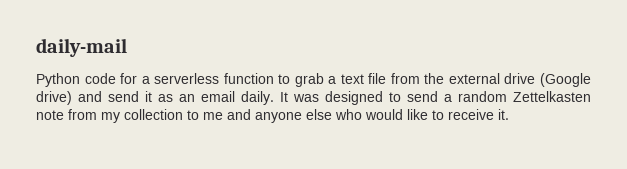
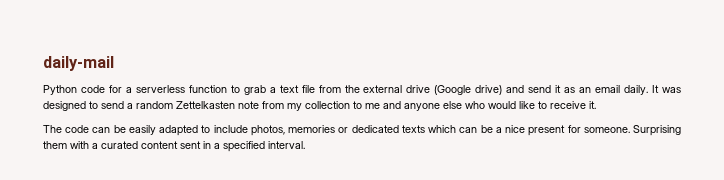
+ The code can be easily adapted to include photos, memories or dedicated texts which can be a nice present for someone. Surprising them with a curated content sent in a specified interval.

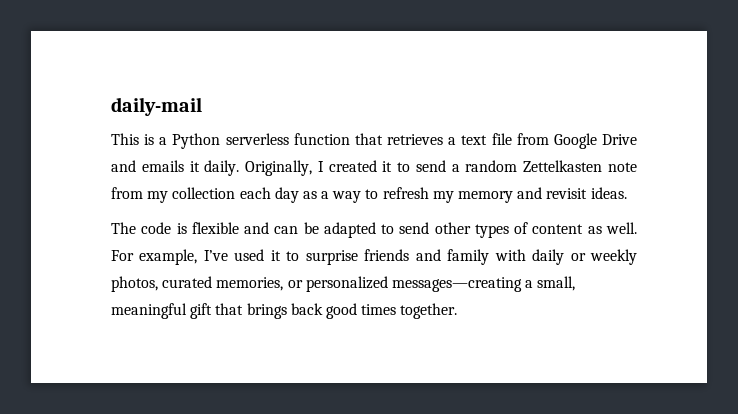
- Python code for a serverless function to grab a text file from the external drive (Google drive) and send it as an email daily. It was designed to send a random Zettelkasten note from my collection to me and anyone else who would like to receive it.
+ This is a Python serverless function that retrieves a text file from Google Drive and emails it daily. Originally, I created it to send a random Zettelkasten note from my collection each day as a way to refresh my memory and revisit ideas.
- The code can be easily adapted to include photos, memories or dedicated texts which can be a nice present for someone. Surprising them with a curated content sent in a specified interval.
+ The code is flexible and can be adapted to send other types of content as well. For example, I’ve used it to surprise friends and family with daily or weekly photos, curated memories, or personalized messages—creating a small, meaningful gift that brings back good times together.

